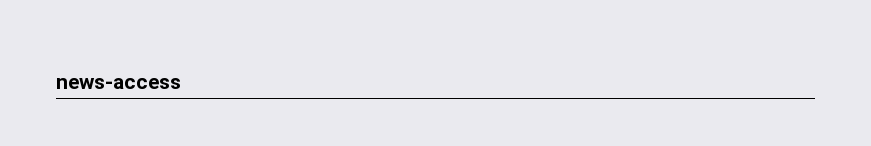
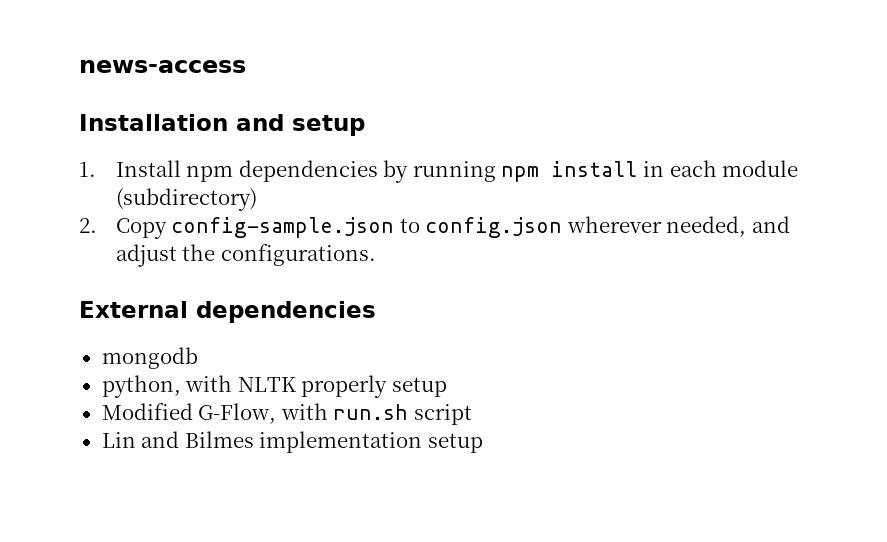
+ Installation and setup
+ 1. Install npm dependencies by running npm install in each module (subdirectory)
+ 2. Copy config-sample.json to config.json wherever needed, and adjust the configurations.
+ External dependencies
+ mongodb
+ python, with NLTK properly setup
+ Modified G-Flow, with run.sh script
+ Lin and Bilmes implementation setup

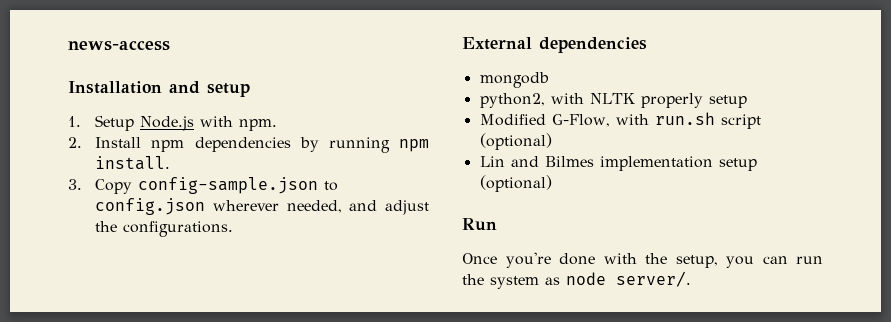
- 1. Install npm dependencies by running npm install in each module (subdirectory)
- 2. Copy config-sample.json to config.json wherever needed, and adjust the configurations.
+ 1. Setup Node.js with npm.
+ 2. Install npm dependencies by running npm install.
+ 3. Copy config-sample.json to config.json wherever needed, and adjust the configurations.
- python, with NLTK properly setup
+ python2, with NLTK properly setup
- Modified G-Flow, with run.sh script
+ Modified G-Flow, with run.sh script (optional)
- Lin and Bilmes implementation setup
+ Lin and Bilmes implementation setup (optional)
+ Run
+ Once you're done with the setup, you can run the system as node server/.

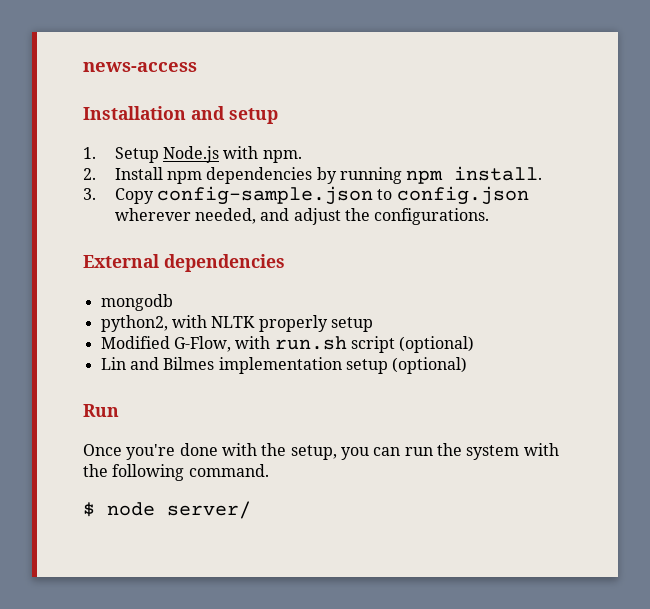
- Once you're done with the setup, you can run the system as node server/.
+ Once you're done with the setup, you can run the system with the following command.
+ $ node server/

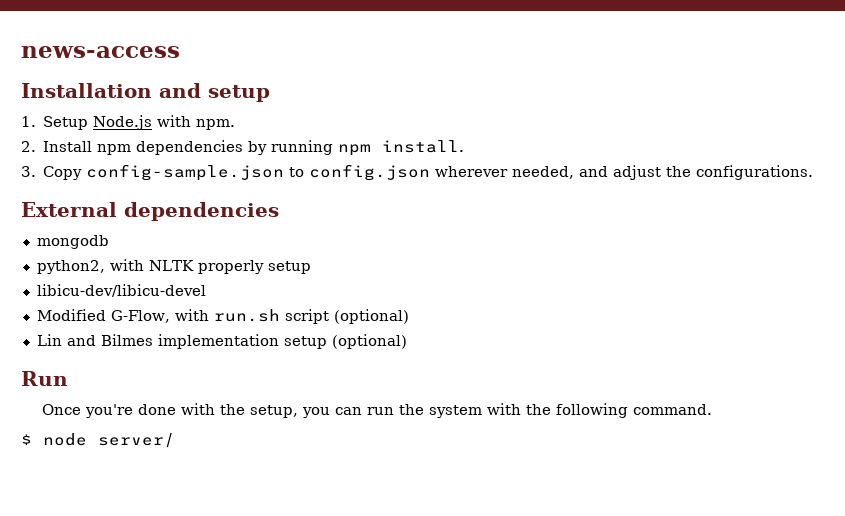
+ libicu-dev/libicu-devel

